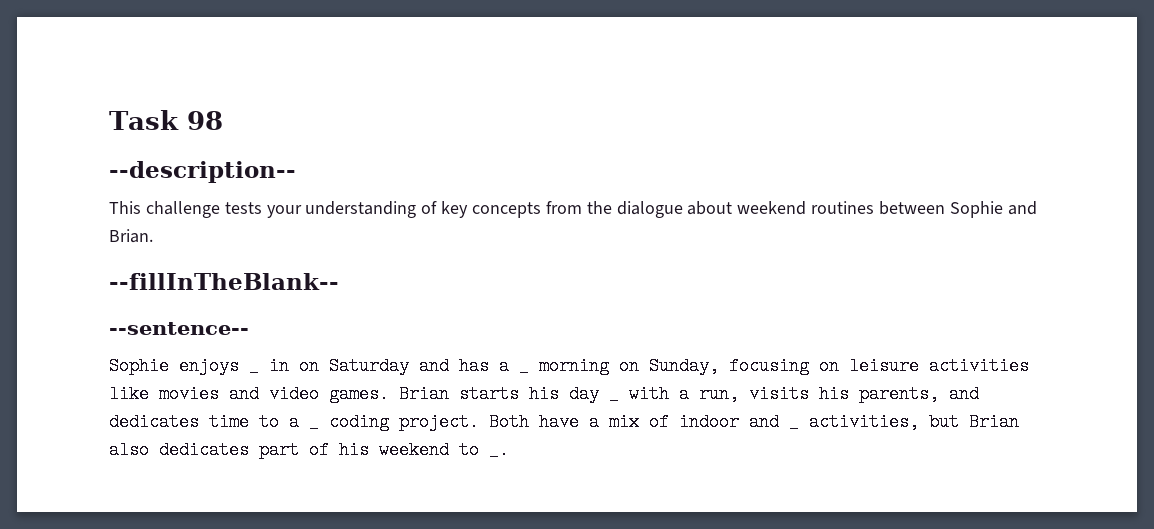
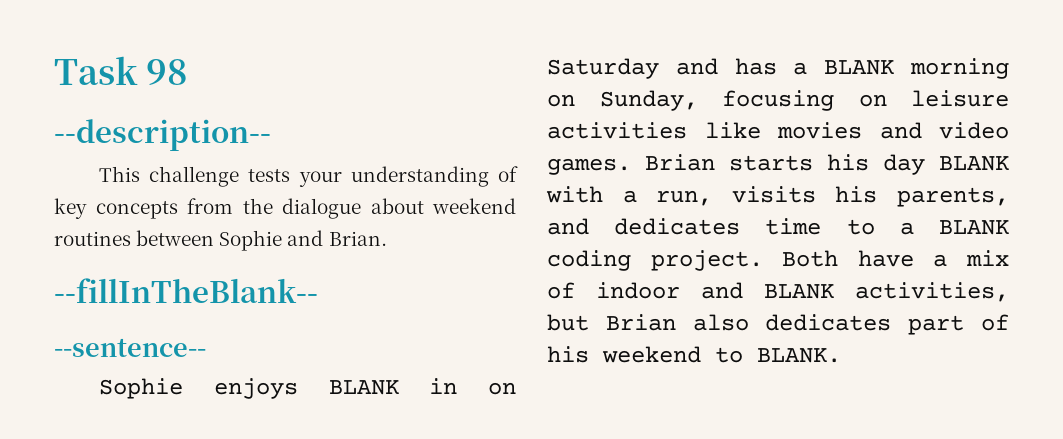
- Sophie enjoys _ in on Saturday and has a _ morning on Sunday, focusing on leisure activities like movies and video games.
+ Sophie enjoys BLANK in on Saturday and has a BLANK morning on Sunday, focusing on leisure activities like movies and video games.
- Brian starts his day _ with a run, visits his parents, and dedicates time to a _ coding project.
+ Brian starts his day BLANK with a run, visits his parents, and dedicates time to a BLANK coding project.
- Both have a mix of indoor and _ activities, but Brian also dedicates part of his weekend to _.
+ Both have a mix of indoor and BLANK activities, but Brian also dedicates part of his weekend to BLANK.

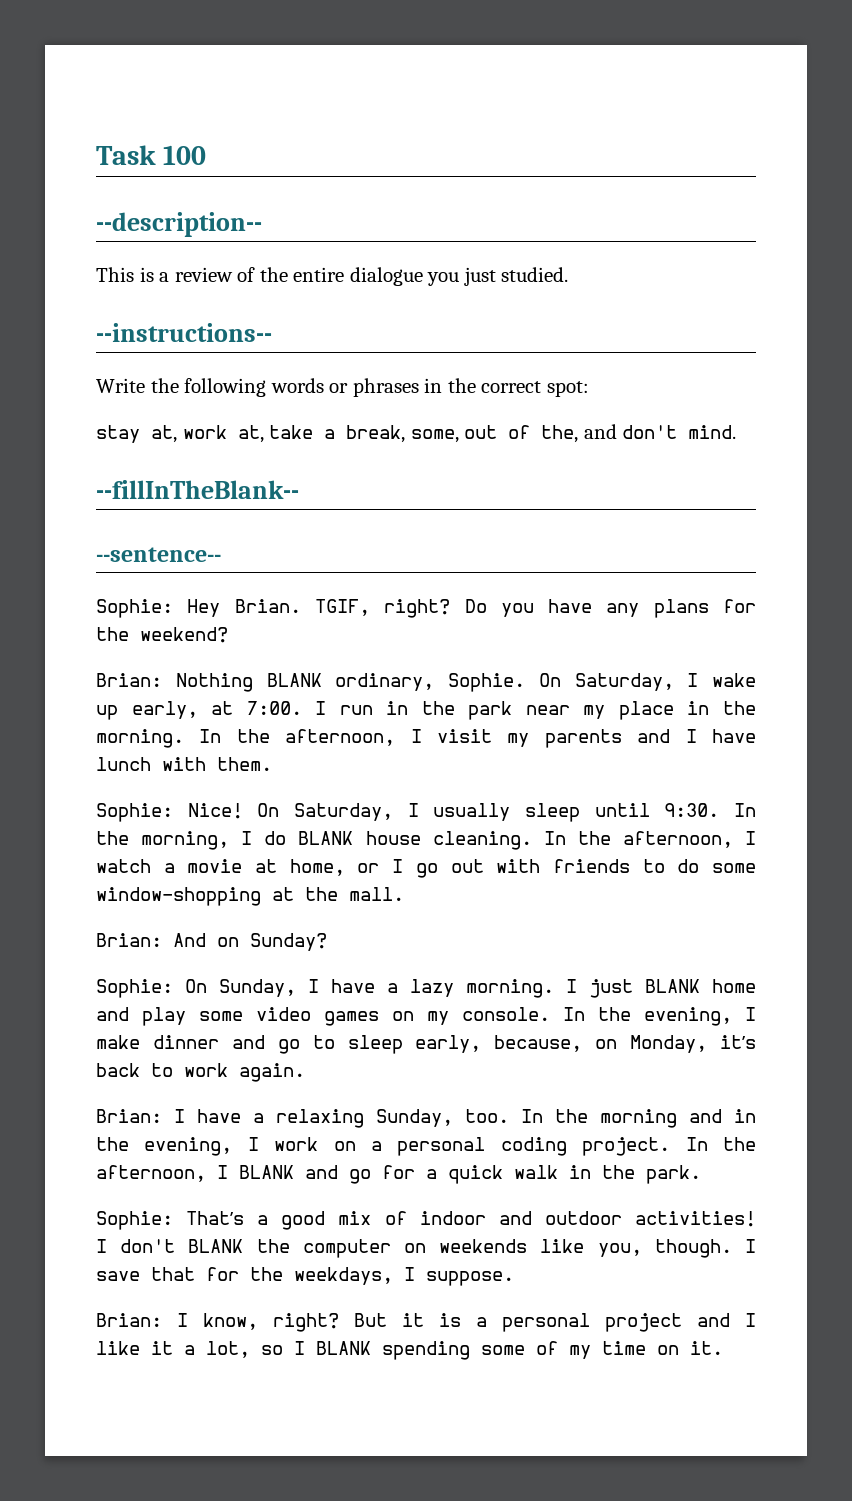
- Task 98
+ Task 100
- This challenge tests your understanding of key concepts from the dialogue about weekend routines between Sophie and Brian.
+ This is a review of the entire dialogue you just studied.
+ --instructions--
+ Write the following words or phrases in the correct spot:
+ stay at, work at, take a break, some, out of the, and don't mind.
  --fillInTheBlank--
  --sentence--
- Sophie enjoys BLANK in on Saturday and has a BLANK morning on Sunday, focusing on leisure activities like movies and video games. Brian starts his day BLANK with a run, visits his parents, and dedicates time to a BLANK coding project. Both have a mix of indoor and BLANK activities, but Brian also dedicates part of his weekend to BLANK.
+ Sophie: Hey Brian. TGIF, right? Do you have any plans for the weekend?
+ Brian: Nothing BLANK ordinary, Sophie. On Saturday, I wake up early, at 7:00. I run in the park near my place in the morning. In the afternoon, I visit my parents and I have lunch with them.
+ Sophie: Nice! On Saturday, I usually sleep until 9:30. In the morning, I do BLANK house cleaning. In the afternoon, I watch a movie at home, or I go out with friends to do some window-shopping at the mall.
+ Brian: And on Sunday?
+ Sophie: On Sunday, I have a lazy morning. I just BLANK home and play some video games on my console. In the evening, I make dinner and go to sleep early, because, on Monday, it’s back to work again.
+ Brian: I have a relaxing Sunday, too. In the morning and in the evening, I work on a personal coding project. In the afternoon, I BLANK and go for a quick walk in the park.
+ Sophie: That’s a good mix of indoor and outdoor activities! I don't BLANK the computer on weekends like you, though. I save that for the weekdays, I suppose.
+ Brian: I know, right? But it is a personal project and I like it a lot, so I BLANK spending some of my time on it.

